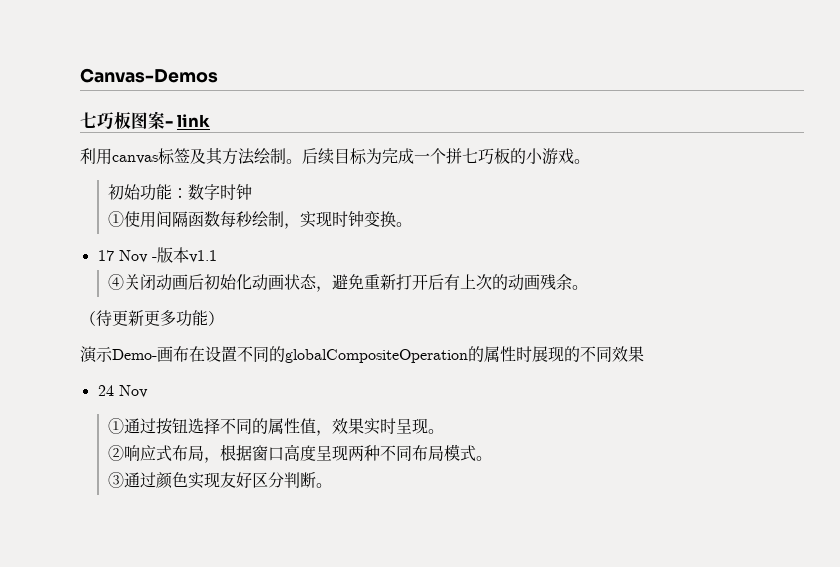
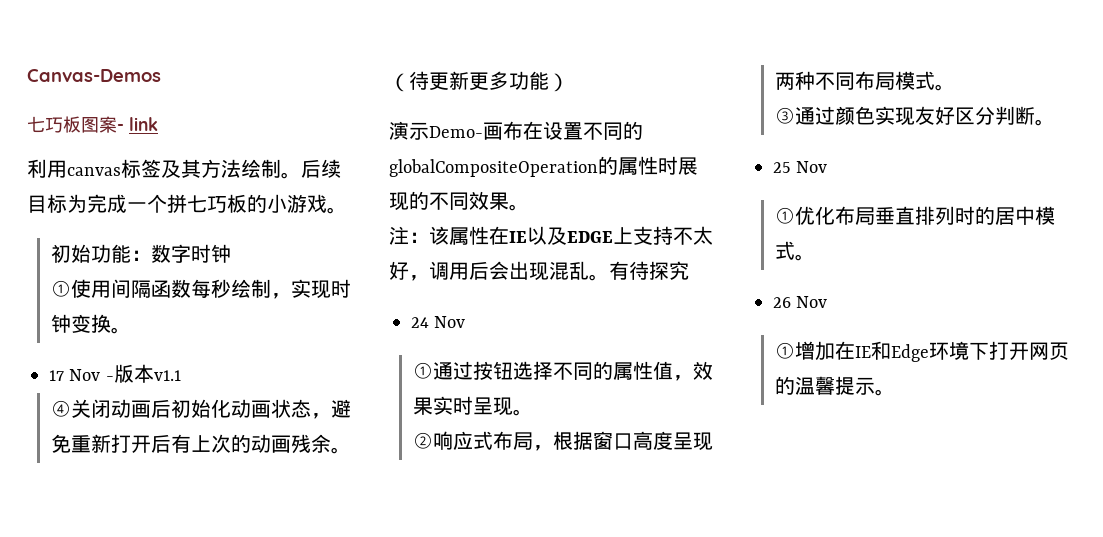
- 演示Demo-画布在设置不同的globalCompositeOperation的属性时展现的不同效果
+ 演示Demo-画布在设置不同的globalCompositeOperation的属性时展现的不同效果。
+ 注：该属性在IE以及EDGE上支持不太好，调用后会出现混乱。有待探究
+ 25 Nov
+ ①优化布局垂直排列时的居中模式。
+ 26 Nov
+ ①增加在IE和Edge环境下打开网页的温馨提示。

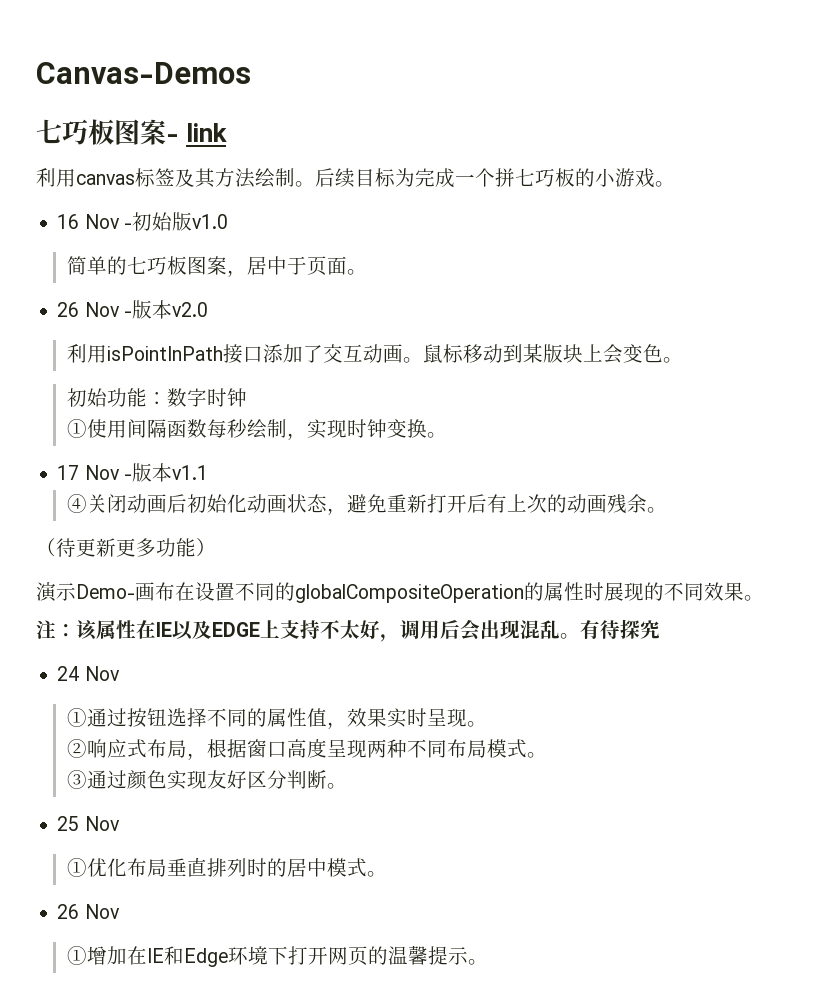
+ 16 Nov -初始版v1.0
+ 简单的七巧板图案，居中于页面。
+ 26 Nov -版本v2.0
+ 利用isPointInPath接口添加了交互动画。鼠标移动到某版块上会变色。

